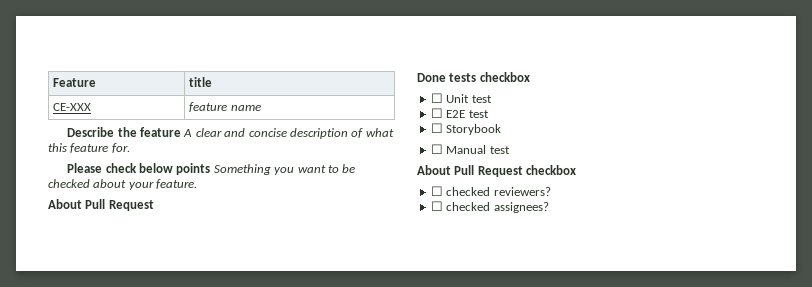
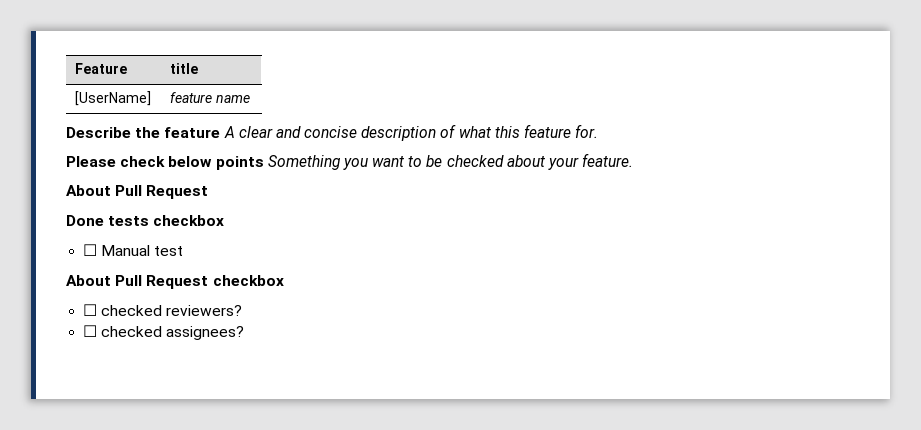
- CE-XXX | feature name
+ [UserName] | feature name
- ☐ Unit test
- ☐ E2E test
- ☐ Storybook

